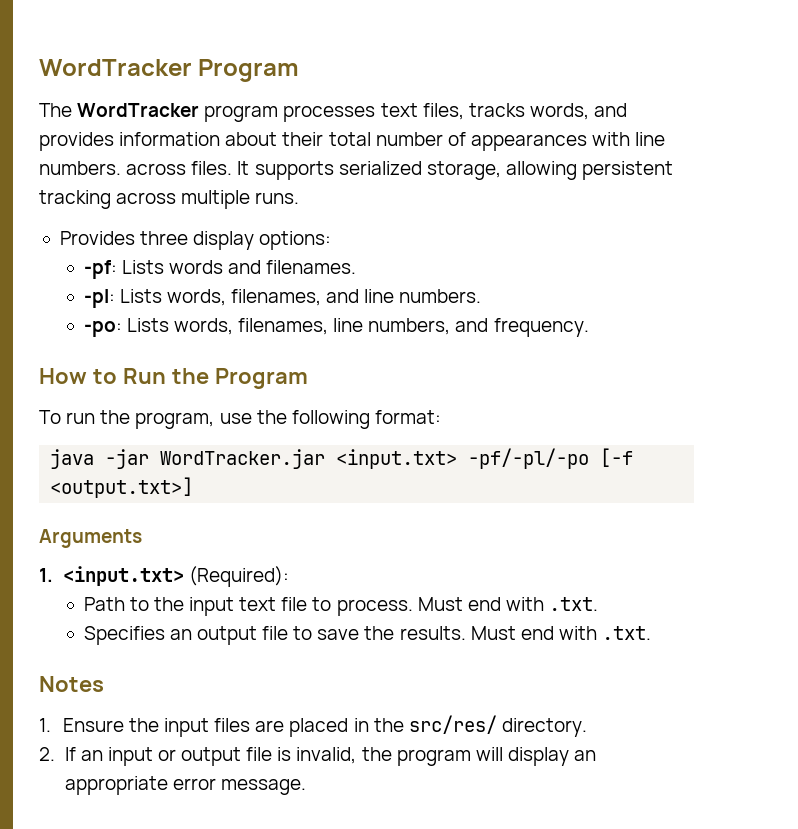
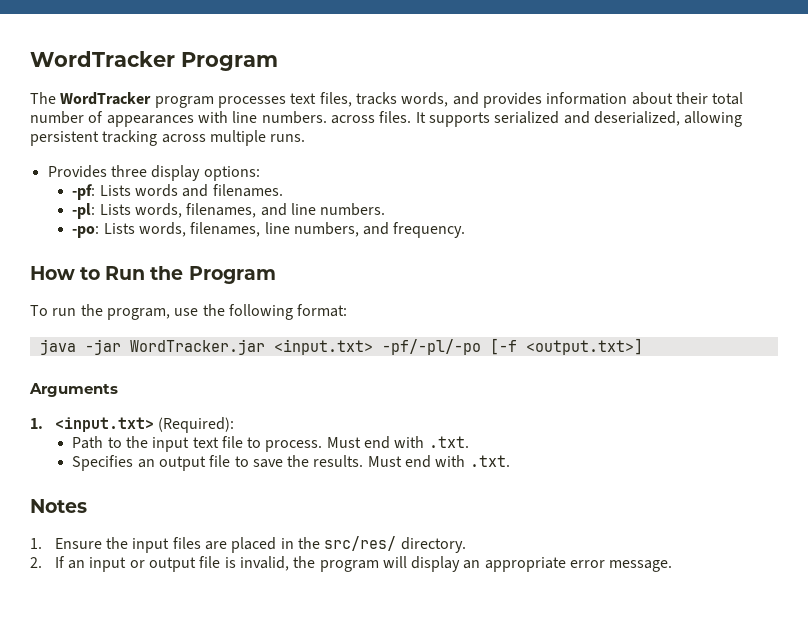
- It supports serialized storage, allowing persistent tracking across multiple runs.
+ It supports serialized and deserialized, allowing persistent tracking across multiple runs.

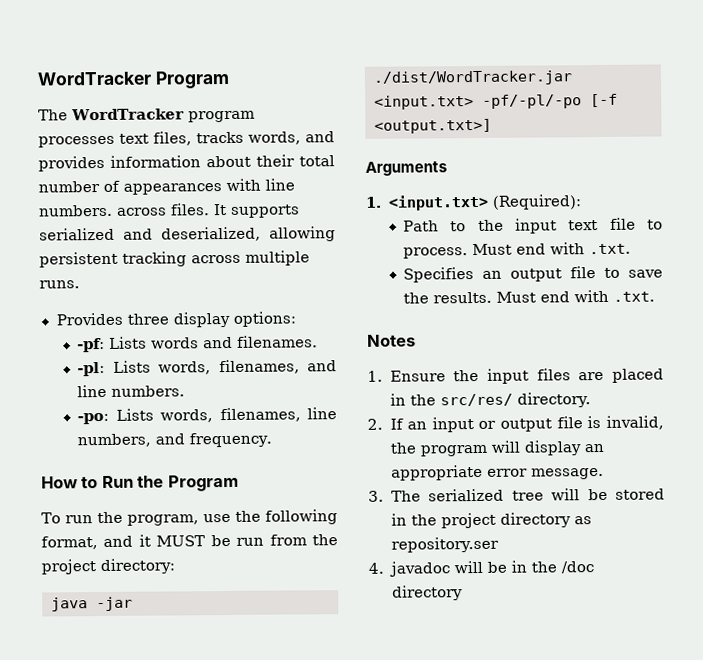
- To run the program, use the following format:
+ To run the program, use the following format, and it MUST be run from the project directory:
- java -jar WordTracker.jar <input.txt> -pf/-pl/-po [-f <output.txt>]
+ java -jar ./dist/WordTracker.jar <input.txt> -pf/-pl/-po [-f <output.txt>]
+ 3. The serialized tree will be stored in the project directory as repository.ser
+ 4. javadoc will be in the /doc directory

